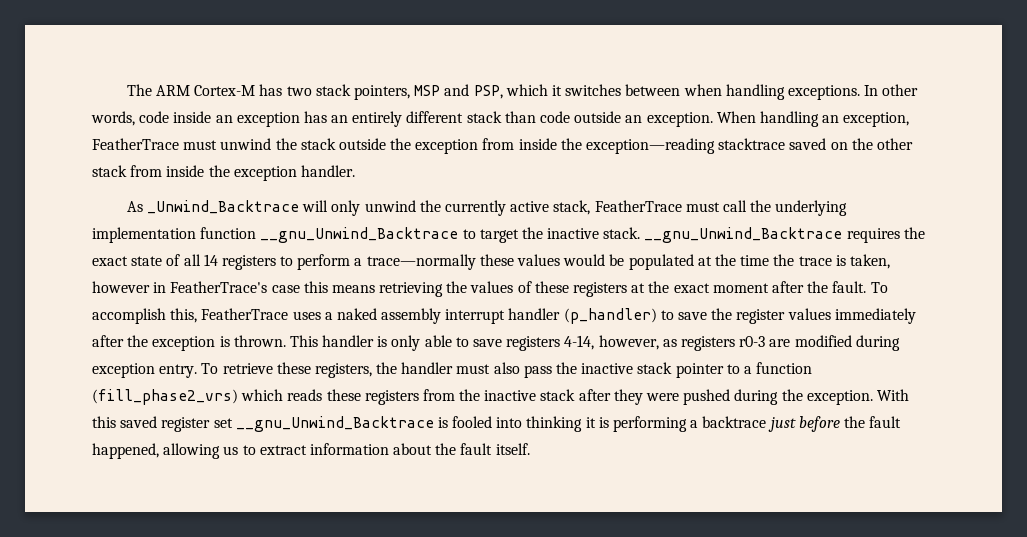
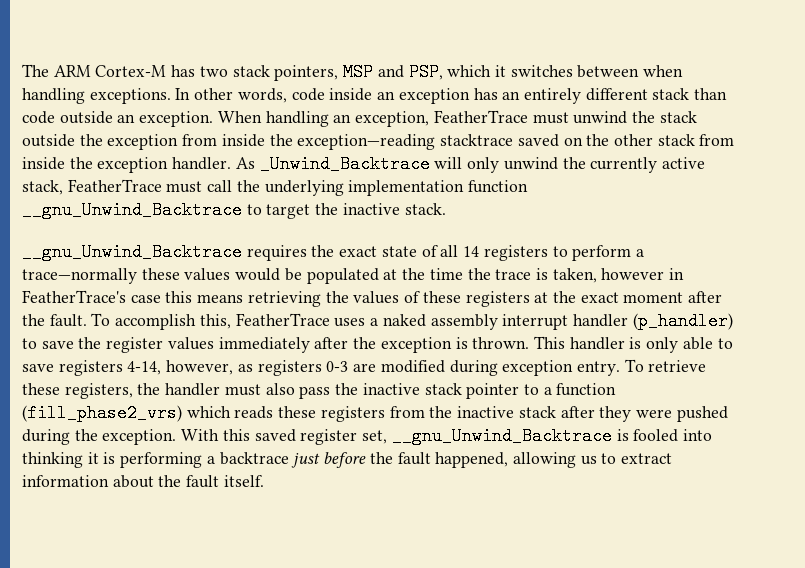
- When handling an exception, FeatherTrace must unwind the stack outside the exception from inside the exception—reading stacktrace saved on the other stack from inside the exception handler.
- As _Unwind_Backtrace will only unwind the currently active stack, FeatherTrace must call the underlying implementation function __gnu_Unwind_Backtrace to target the inactive stack. __gnu_Unwind_Backtrace requires the exact state of all 14 registers to perform a trace—normally these values would be populated at the time the trace is taken, however in FeatherTrace's case this means retrieving the values of these registers at the exact moment after the fault.
+ When handling an exception, FeatherTrace must unwind the stack outside the exception from inside the exception—reading stacktrace saved on the other stack from inside the exception handler. As _Unwind_Backtrace will only unwind the currently active stack, FeatherTrace must call the underlying implementation function __gnu_Unwind_Backtrace to target the inactive stack.
+ __gnu_Unwind_Backtrace requires the exact state of all 14 registers to perform a trace—normally these values would be populated at the time the trace is taken, however in FeatherTrace's case this means retrieving the values of these registers at the exact moment after the fault.
- This handler is only able to save registers 4-14, however, as registers r0-3 are modified during exception entry.
+ This handler is only able to save registers 4-14, however, as registers 0-3 are modified during exception entry.
- With this saved register set __gnu_Unwind_Backtrace is fooled into thinking it is performing a backtrace just before the fault happened, allowing us to extract information about the fault itself.
+ With this saved register set, __gnu_Unwind_Backtrace is fooled into thinking it is performing a backtrace just before the fault happened, allowing us to extract information about the fault itself.

